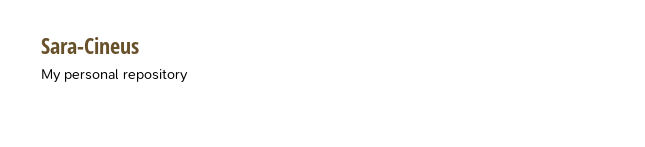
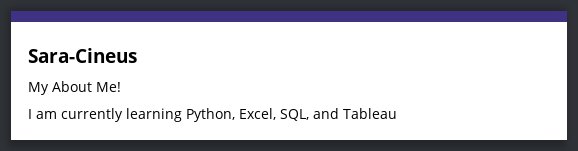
- My personal repository
+ My About Me!
+ I am currently learning Python, Excel, SQL, and Tableau

